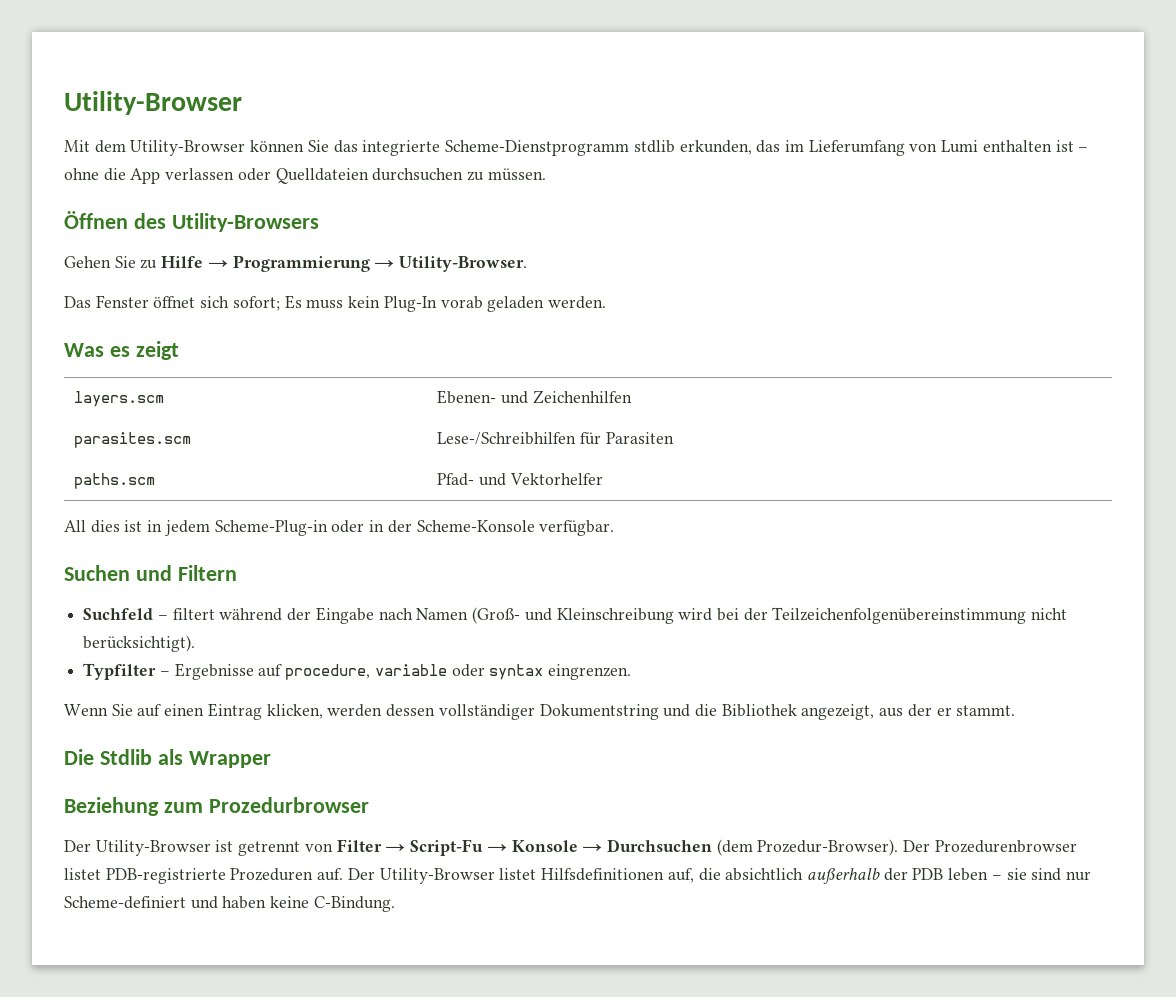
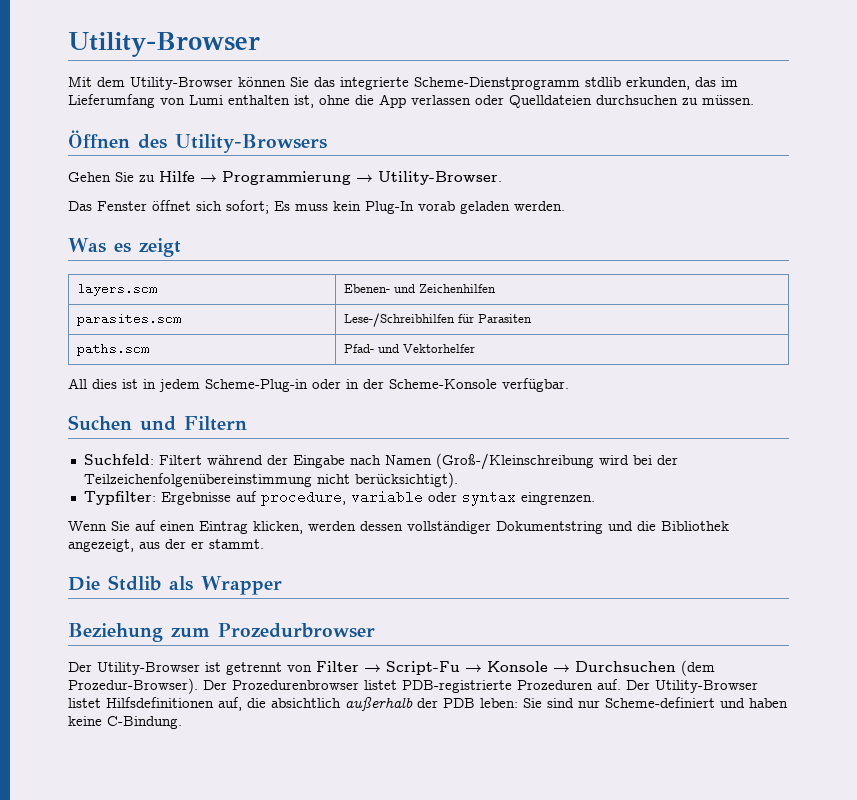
- Mit dem Utility-Browser können Sie das integrierte Scheme-Dienstprogramm stdlib erkunden, das im Lieferumfang von Lumi enthalten ist – ohne die App verlassen oder Quelldateien durchsuchen zu müssen.
+ Mit dem Utility-Browser können Sie das integrierte Scheme-Dienstprogramm stdlib erkunden, das im Lieferumfang von Lumi enthalten ist, ohne die App verlassen oder Quelldateien durchsuchen zu müssen.
- Suchfeld – filtert während der Eingabe nach Namen (Groß- und Kleinschreibung wird bei der Teilzeichenfolgenübereinstimmung nicht berücksichtigt).
+ Suchfeld: Filtert während der Eingabe nach Namen (Groß-/Kleinschreibung wird bei der Teilzeichenfolgenübereinstimmung nicht berücksichtigt).
- Typfilter – Ergebnisse auf procedure, variable oder syntax eingrenzen.
+ Typfilter: Ergebnisse auf procedure, variable oder syntax eingrenzen.
- Der Utility-Browser listet Hilfsdefinitionen auf, die absichtlich außerhalb der PDB leben – sie sind nur Scheme-definiert und haben keine C-Bindung.
+ Der Utility-Browser listet Hilfsdefinitionen auf, die absichtlich außerhalb der PDB leben: Sie sind nur Scheme-definiert und haben keine C-Bindung.

